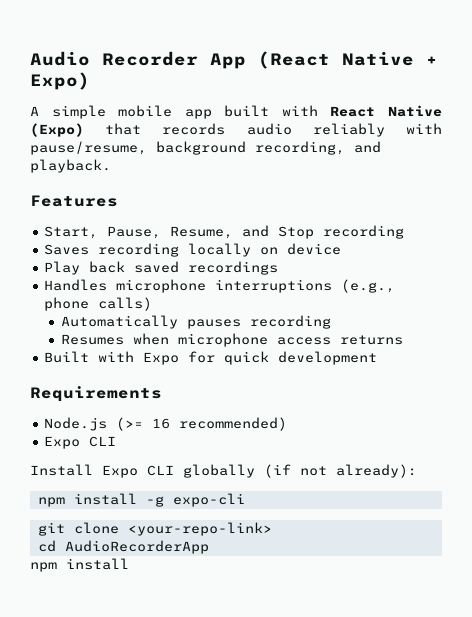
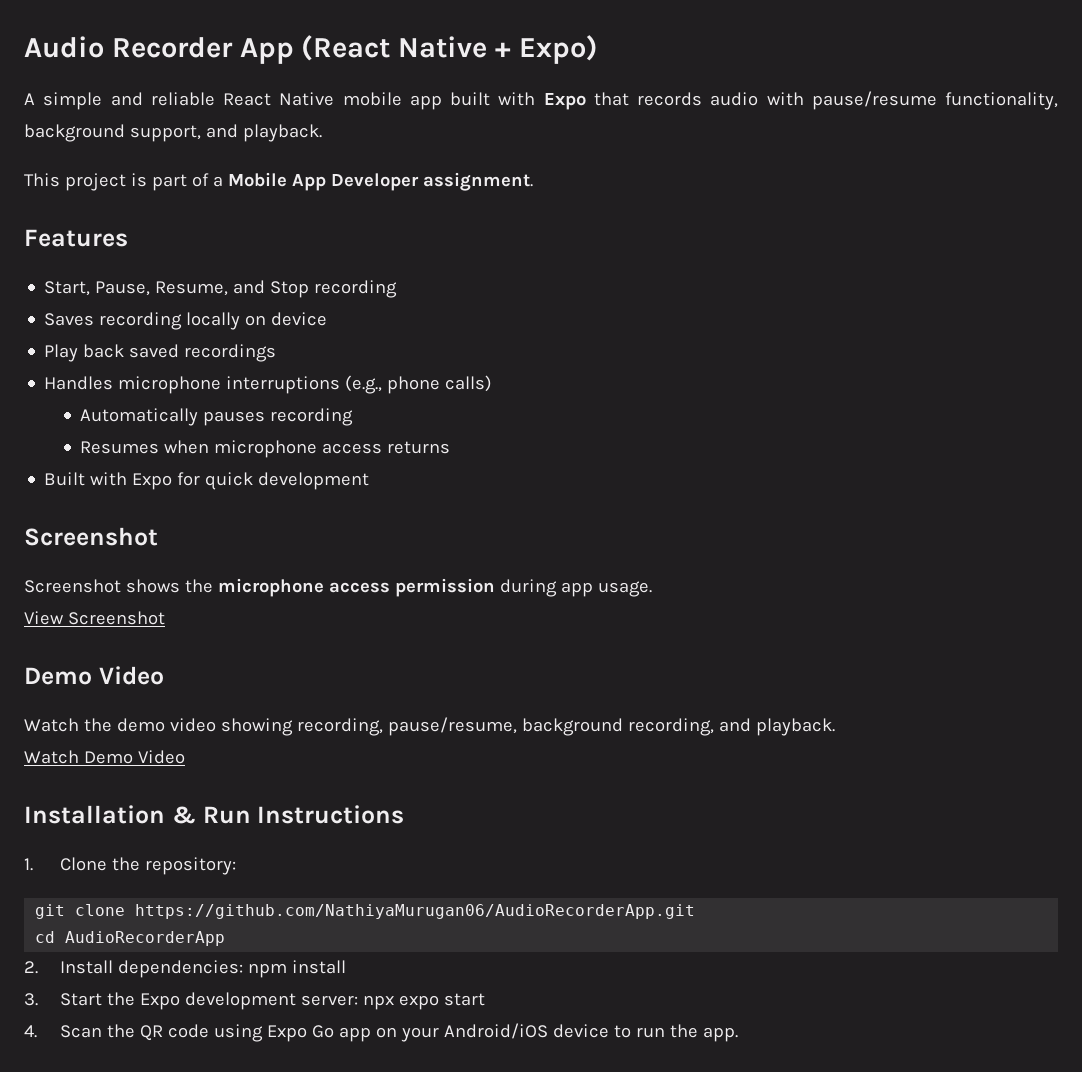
- A simple mobile app built with React Native (Expo) that records audio reliably with pause/resume, background recording, and playback.
+ A simple and reliable React Native mobile app built with Expo that records audio with pause/resume functionality, background support, and playback.
+ This project is part of a Mobile App Developer assignment.
  Built with Expo for quick development
- Requirements
- Node.js (>= 16 recommended)
- Expo CLI
- Install Expo CLI globally (if not already):
- npm install -g expo-cli
+ Screenshot
+ Screenshot shows the microphone access permission during app usage.
+ View Screenshot
+ Demo Video
+ Watch the demo video showing recording, pause/resume, background recording, and playback.
+ Watch Demo Video
+ Installation & Run Instructions
+ 1. Clone the repository:
- git clone <your-repo-link>
+ git clone https://github.com/NathiyaMurugan06/AudioRecorderApp.git
  cd AudioRecorderApp
- npm install
+ 2. Install dependencies: npm install
+ 3. Start the Expo development server: npx expo start
+ 4. Scan the QR code using Expo Go app on your Android/iOS device to run the app.

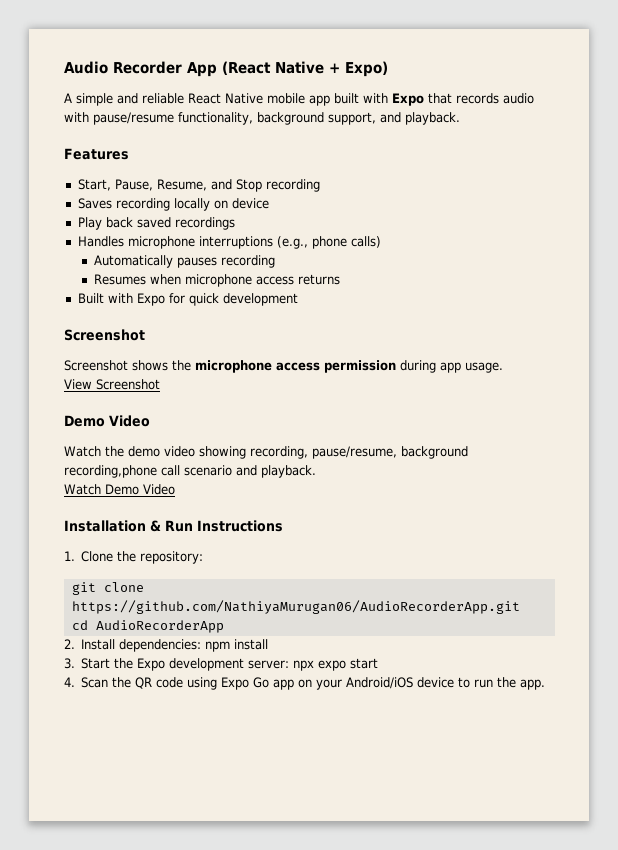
- This project is part of a Mobile App Developer assignment.
- Watch the demo video showing recording, pause/resume, background recording, and playback.
+ Watch the demo video showing recording, pause/resume, background recording,phone call scenario and playback.

